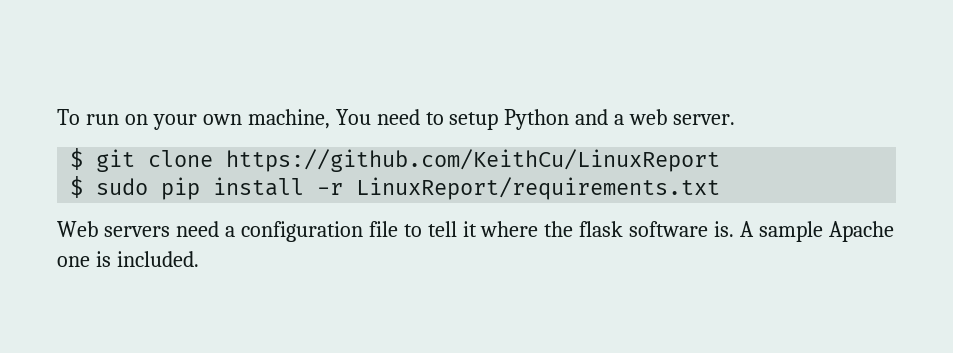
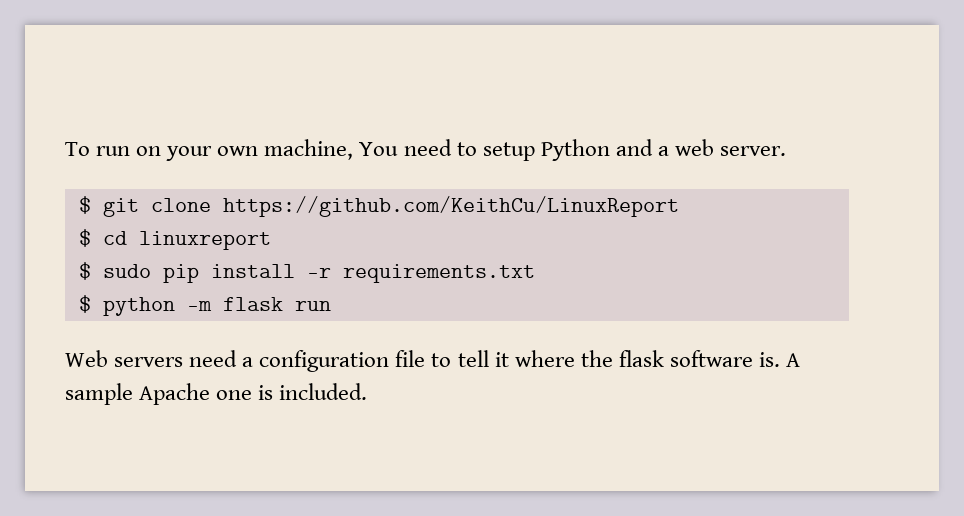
+ $ cd linuxreport
- $ sudo pip install -r LinuxReport/requirements.txt
+ $ sudo pip install -r requirements.txt
+ $ python -m flask run

